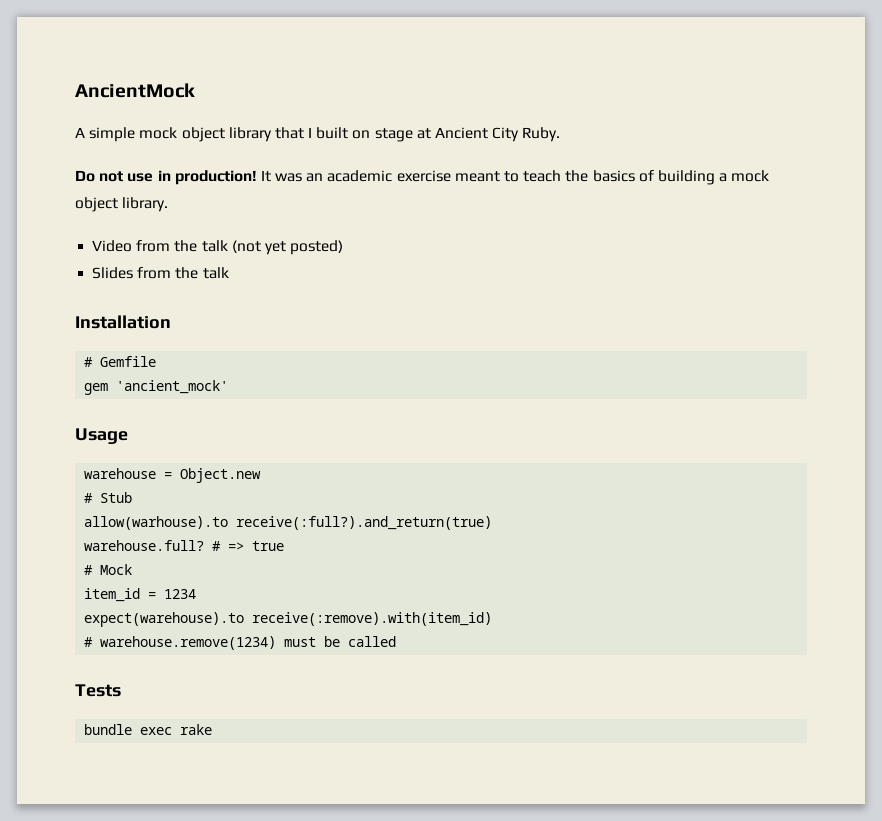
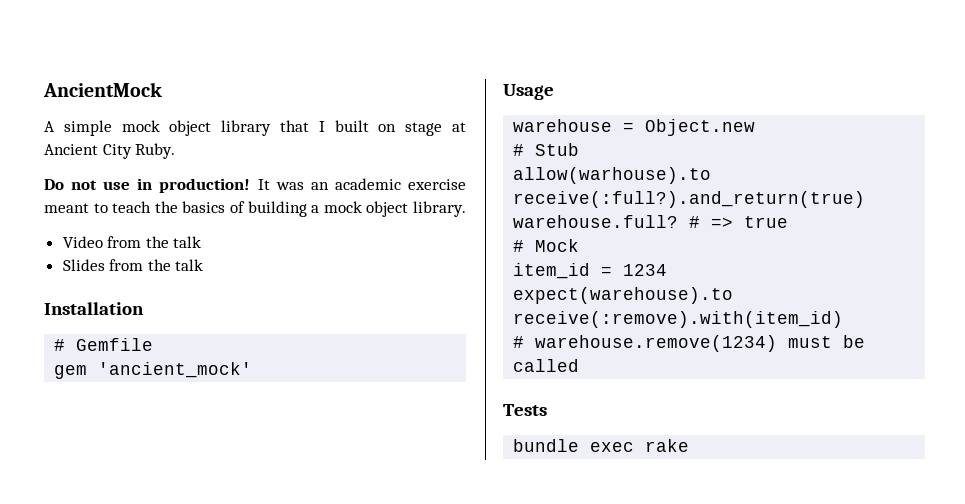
- Video from the talk (not yet posted)
+ Video from the talk

